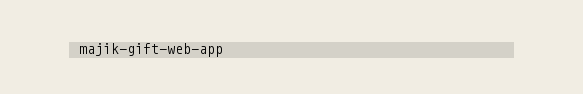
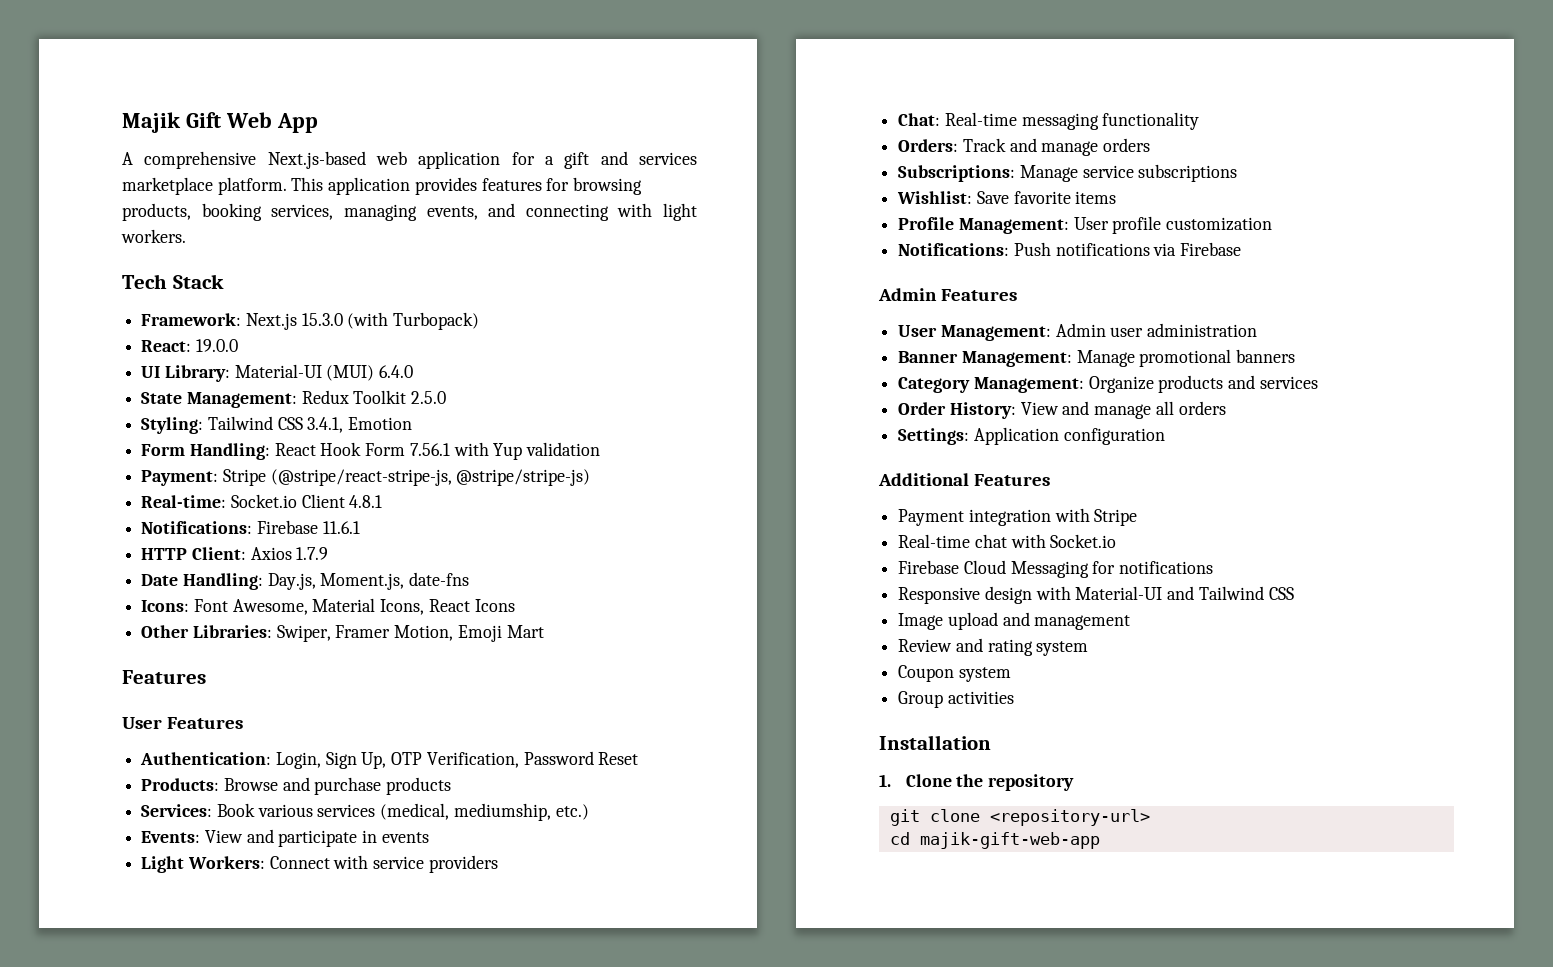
- majik-gift-web-app
+ Majik Gift Web App
+ A comprehensive Next.js-based web application for a gift and services marketplace platform. This application provides features for browsing products, booking services, managing events, and connecting with light workers.
+ Tech Stack
+ Framework: Next.js 15.3.0 (with Turbopack)
+ React: 19.0.0
+ UI Library: Material-UI (MUI) 6.4.0
+ State Management: Redux Toolkit 2.5.0
+ Styling: Tailwind CSS 3.4.1, Emotion
+ Form Handling: React Hook Form 7.56.1 with Yup validation
+ Payment: Stripe (@stripe/react-stripe-js, @stripe/stripe-js)
+ Real-time: Socket.io Client 4.8.1
+ Notifications: Firebase 11.6.1
+ HTTP Client: Axios 1.7.9
+ Date Handling: Day.js, Moment.js, date-fns
+ Icons: Font Awesome, Material Icons, React Icons
+ Other Libraries: Swiper, Framer Motion, Emoji Mart
+ Features
+ User Features
+ Authentication: Login, Sign Up, OTP Verification, Password Reset
+ Products: Browse and purchase products
+ Services: Book various services (medical, mediumship, etc.)
+ Events: View and participate in events
+ Light Workers: Connect with service providers
+ Chat: Real-time messaging functionality
+ Orders: Track and manage orders
+ Subscriptions: Manage service subscriptions
+ Wishlist: Save favorite items
+ Profile Management: User profile customization
+ Notifications: Push notifications via Firebase
+ Admin Features
+ User Management: Admin user administration
+ Banner Management: Manage promotional banners
+ Category Management: Organize products and services
+ Order History: View and manage all orders
+ Settings: Application configuration
+ Additional Features
+ Payment integration with Stripe
+ Real-time chat with Socket.io
+ Firebase Cloud Messaging for notifications
+ Responsive design with Material-UI and Tailwind CSS
+ Image upload and management
+ Review and rating system
+ Coupon system
+ Group activities
+ Installation
+ 1. Clone the repository
+ git clone <repository-url>
+ cd majik-gift-web-app

